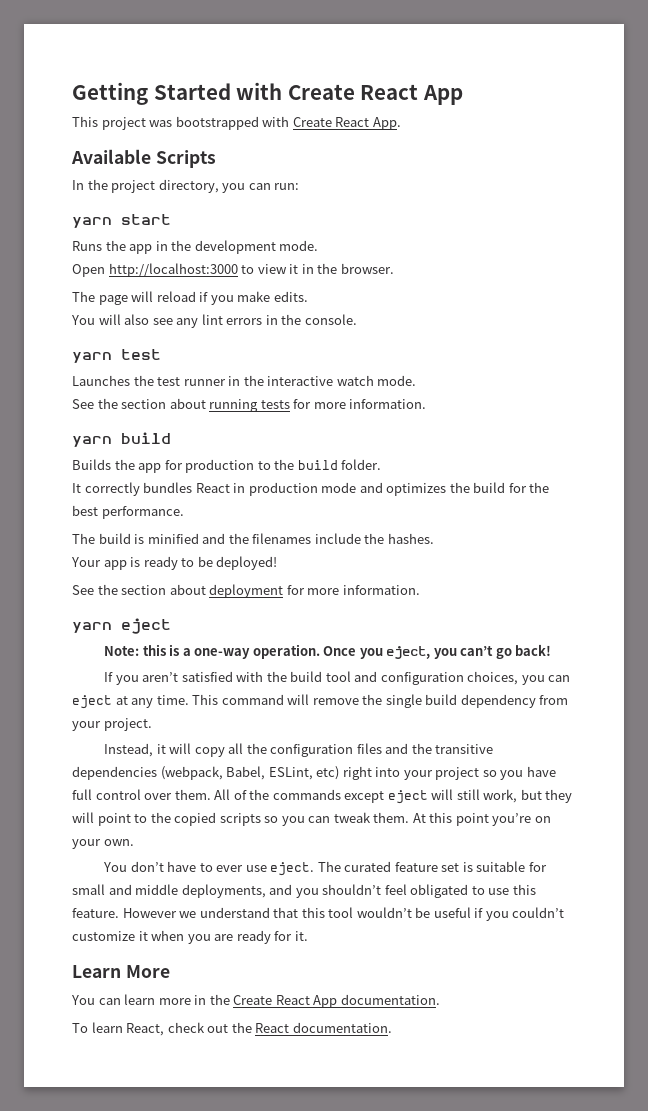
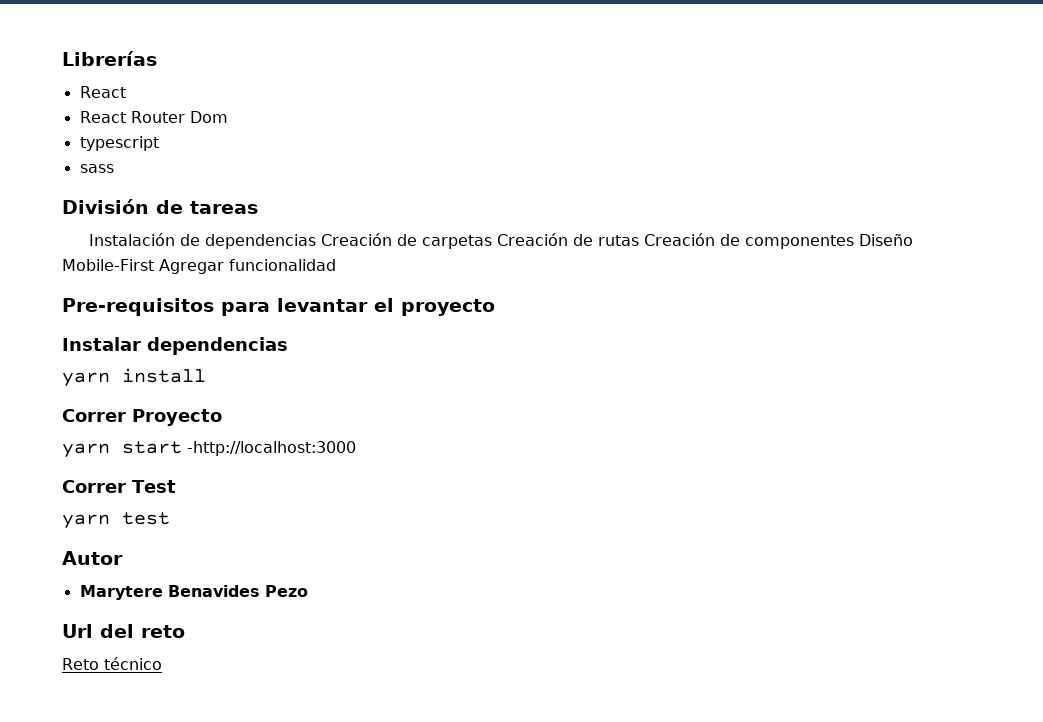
- Getting Started with Create React App
- This project was bootstrapped with Create React App.
- Available Scripts
- In the project directory, you can run:
- yarn start
- Runs the app in the development mode.
- Open http://localhost:3000 to view it in the browser.
- The page will reload if you make edits.
- You will also see any lint errors in the console.
+ Librerías
+ React
+ React Router Dom
+ typescript
+ sass
+ División de tareas
+ Instalación de dependencias Creación de carpetas Creación de rutas Creación de componentes Diseño Mobile-First Agregar funcionalidad
+ Pre-requisitos para levantar el proyecto
+ Instalar dependencias
+ yarn install
+ Correr Proyecto
+ yarn start -http://localhost:3000
+ Correr Test
  yarn test
- Launches the test runner in the interactive watch mode.
- See the section about running tests for more information.
- yarn build
- Builds the app for production to the build folder.
- It correctly bundles React in production mode and optimizes the build for the best performance.
- The build is minified and the filenames include the hashes.
- Your app is ready to be deployed!
- See the section about deployment for more information.
- yarn eject
- Note: this is a one-way operation. Once you eject, you can’t go back!
- If you aren’t satisfied with the build tool and configuration choices, you can eject at any time. This command will remove the single build dependency from your project.
- Instead, it will copy all the configuration files and the transitive dependencies (webpack, Babel, ESLint, etc) right into your project so you have full control over them. All of the commands except eject will still work, but they will point to the copied scripts so you can tweak them. At this point you’re on your own.
- You don’t have to ever use eject. The curated feature set is suitable for small and middle deployments, and you shouldn’t feel obligated to use this feature. However we understand that this tool wouldn’t be useful if you couldn’t customize it when you are ready for it.
- Learn More
- You can learn more in the Create React App documentation.
- To learn React, check out the React documentation.
+ Autor
+ Marytere Benavides Pezo
+ Url del reto
+ Reto técnico

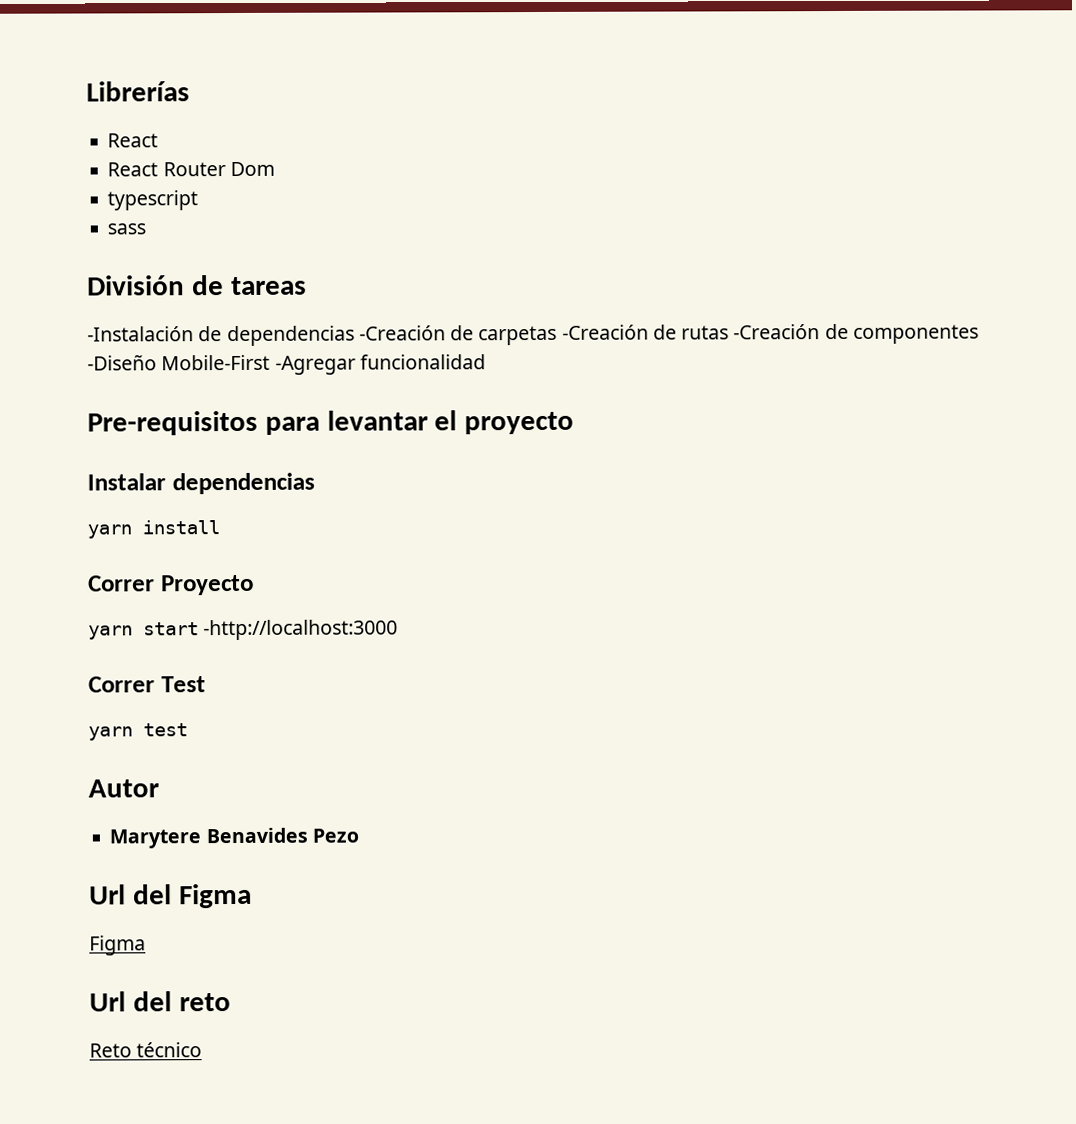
- Instalación de dependencias Creación de carpetas Creación de rutas Creación de componentes Diseño Mobile-First Agregar funcionalidad
+ -Instalación de dependencias -Creación de carpetas -Creación de rutas -Creación de componentes -Diseño Mobile-First -Agregar funcionalidad
+ Url del Figma
+ Figma

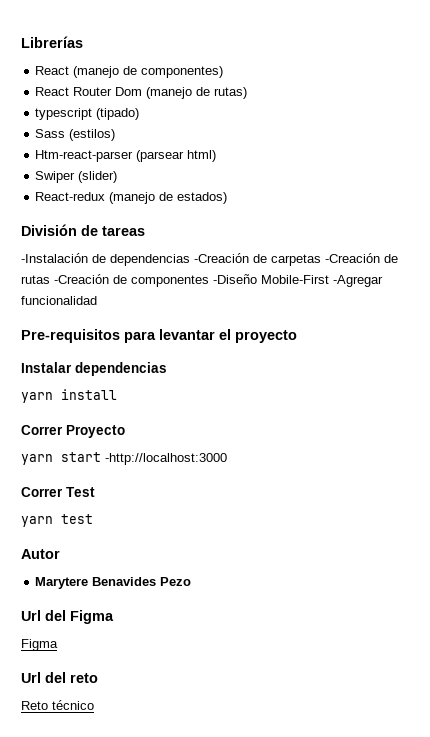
  Librerías
- React
+ React (manejo de componentes)
- React Router Dom
- typescript
- sass
+ React Router Dom (manejo de rutas)
+ typescript (tipado)
+ Sass (estilos)
+ Htm-react-parser (parsear html)
+ Swiper (slider)
+ React-redux (manejo de estados)

